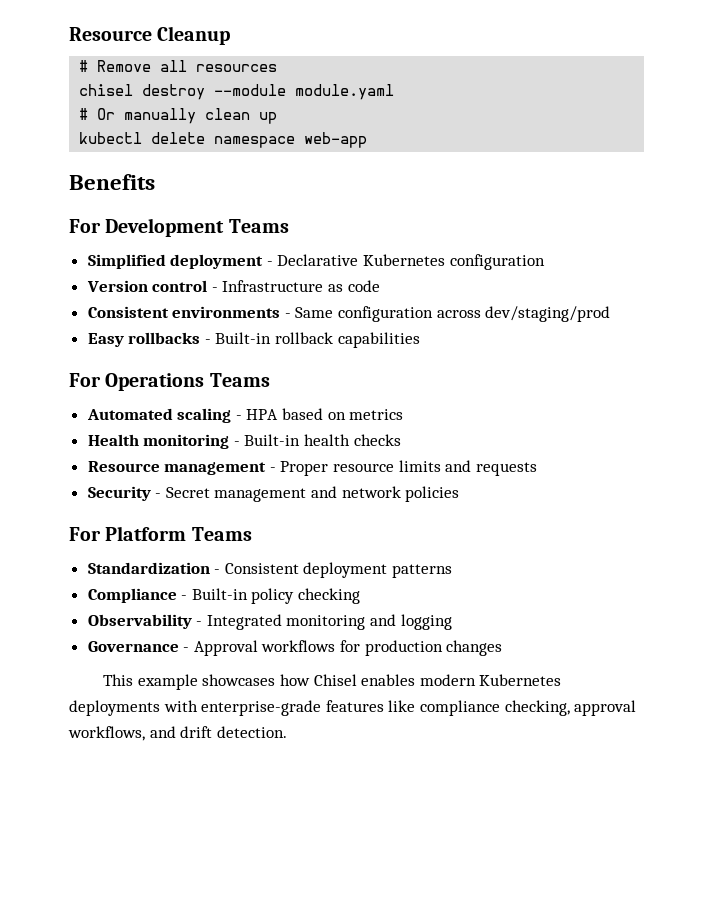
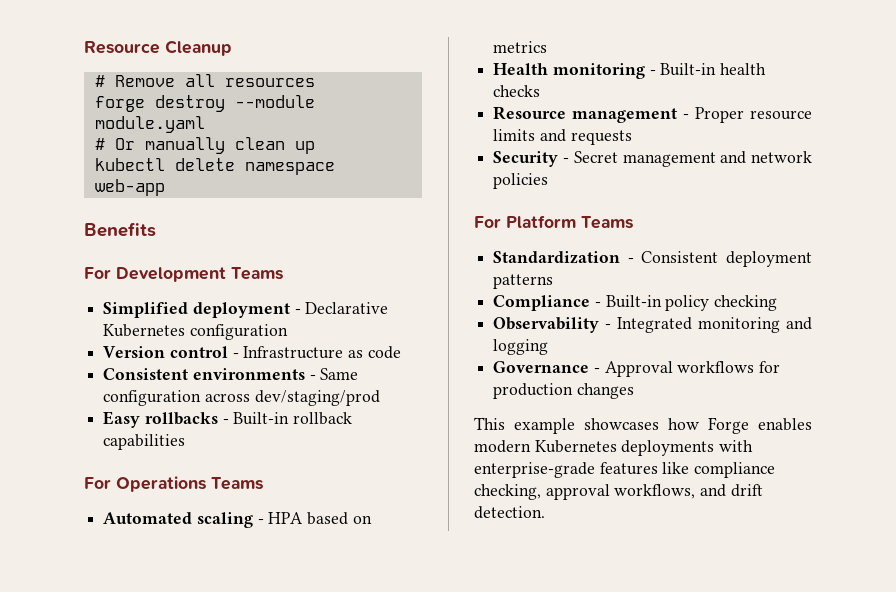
- chisel destroy --module module.yaml
+ forge destroy --module module.yaml
- This example showcases how Chisel enables modern Kubernetes deployments with enterprise-grade features like compliance checking, approval workflows, and drift detection.
+ This example showcases how Forge enables modern Kubernetes deployments with enterprise-grade features like compliance checking, approval workflows, and drift detection.

